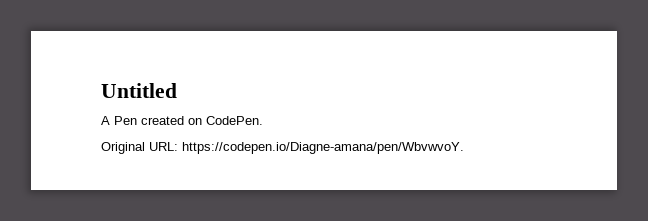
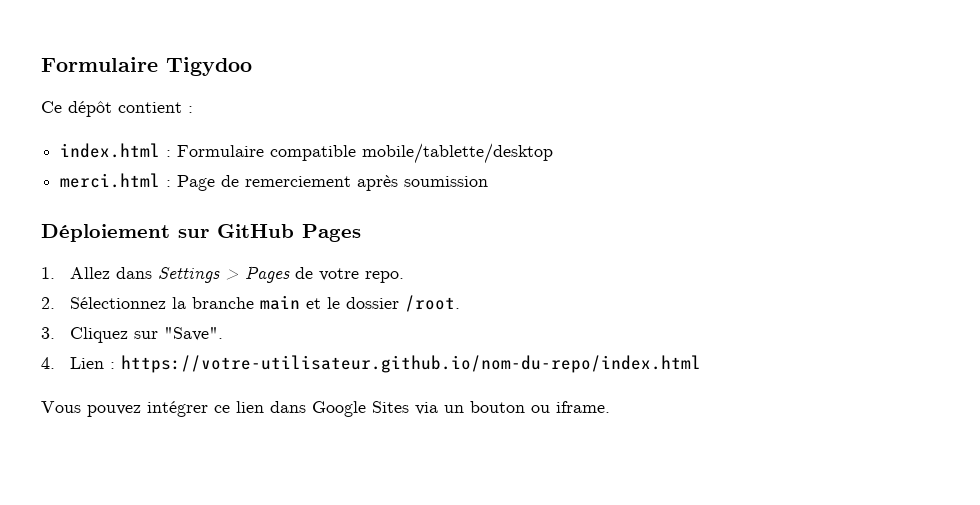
- Untitled
- A Pen created on CodePen.
- Original URL: https://codepen.io/Diagne-amana/pen/WbvwvoY.
+ Formulaire Tigydoo
+ Ce dépôt contient :
+ index.html : Formulaire compatible mobile/tablette/desktop
+ merci.html : Page de remerciement après soumission
+ Déploiement sur GitHub Pages
+ 1. Allez dans Settings > Pages de votre repo.
+ 2. Sélectionnez la branche main et le dossier /root.
+ 3. Cliquez sur "Save".
+ 4. Lien : https://votre-utilisateur.github.io/nom-du-repo/index.html
+ Vous pouvez intégrer ce lien dans Google Sites via un bouton ou iframe.

